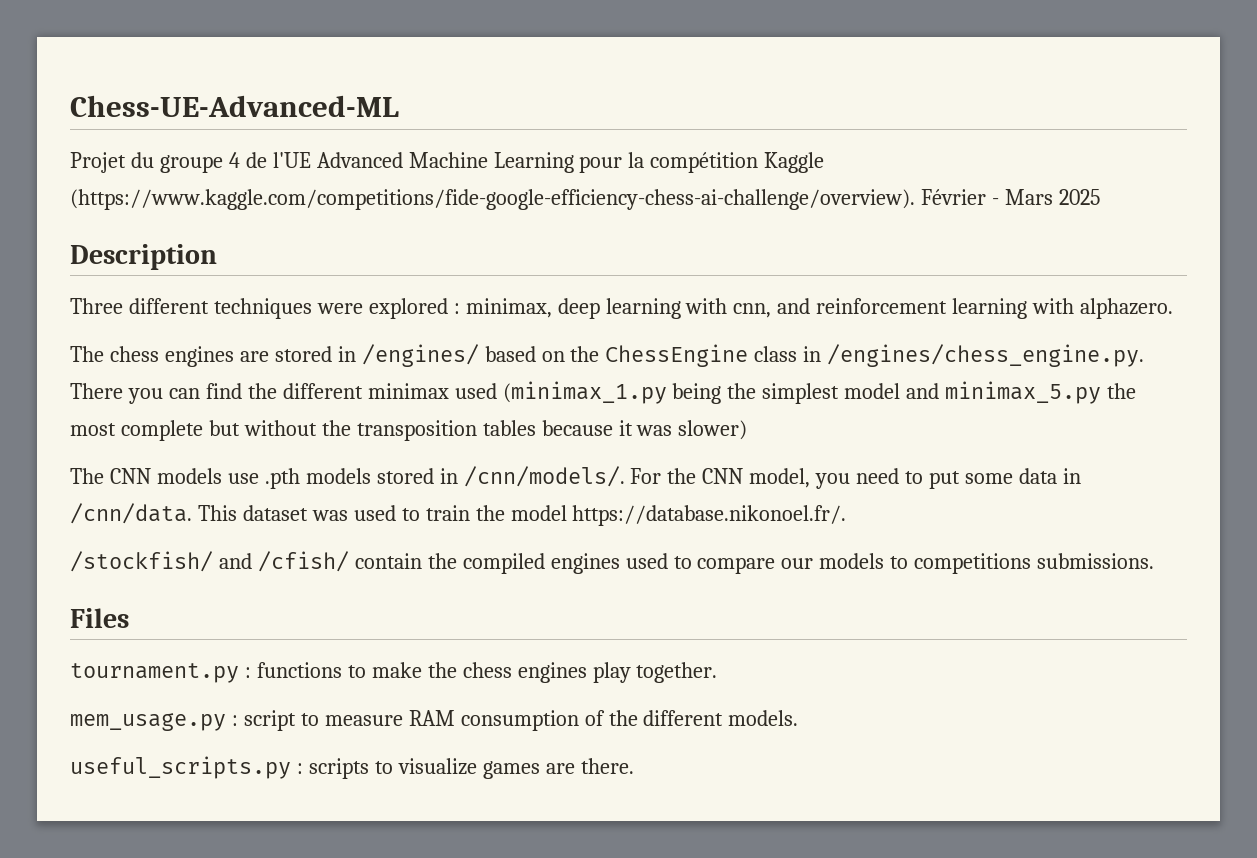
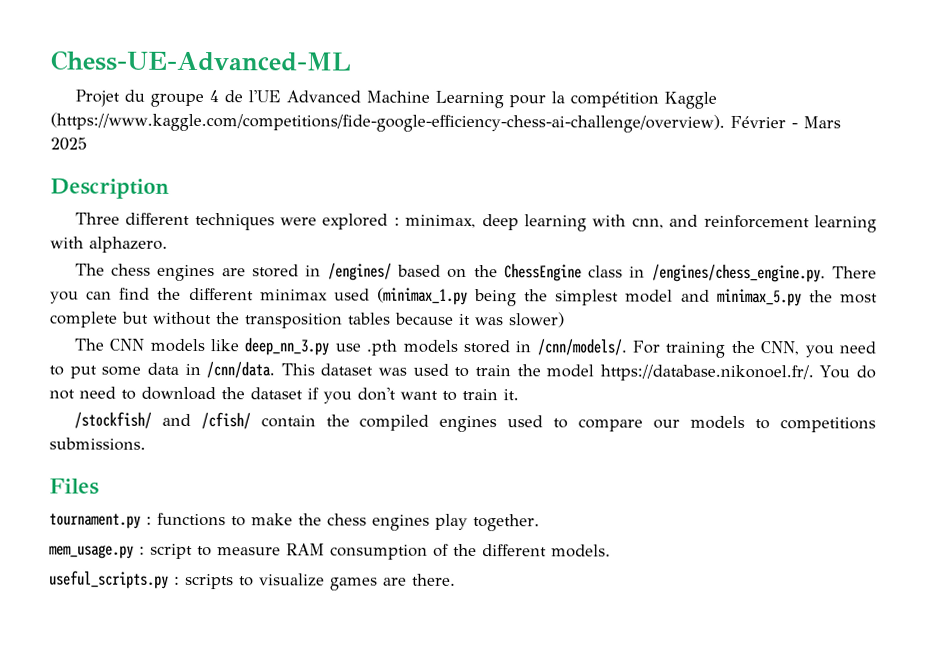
- The CNN models use .pth models stored in /cnn/models/.
+ The CNN models like deep_nn_3.py use .pth models stored in /cnn/models/.
- For the CNN model, you need to put some data in /cnn/data.
+ For training the CNN, you need to put some data in /cnn/data.
- This dataset was used to train the model https://database.nikonoel.fr/.
+ This dataset was used to train the model https://database.nikonoel.fr/. You do not need to download the dataset if you don't want to train it.

